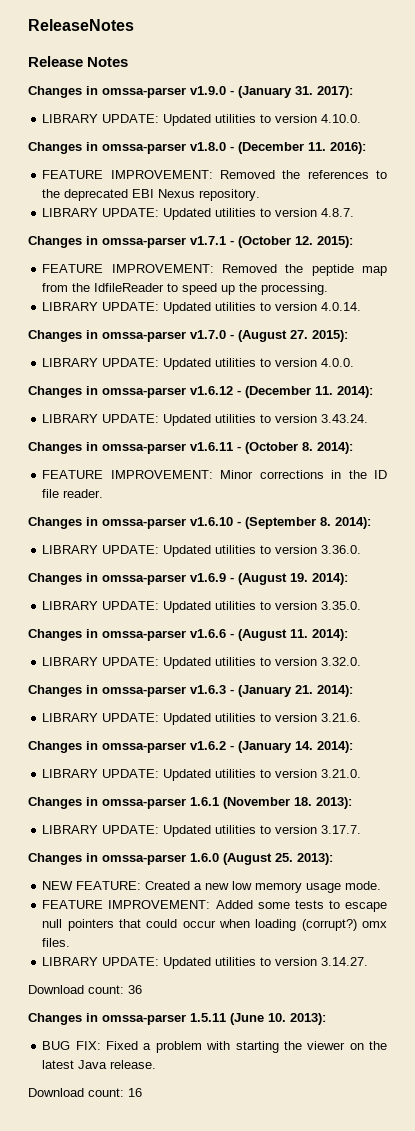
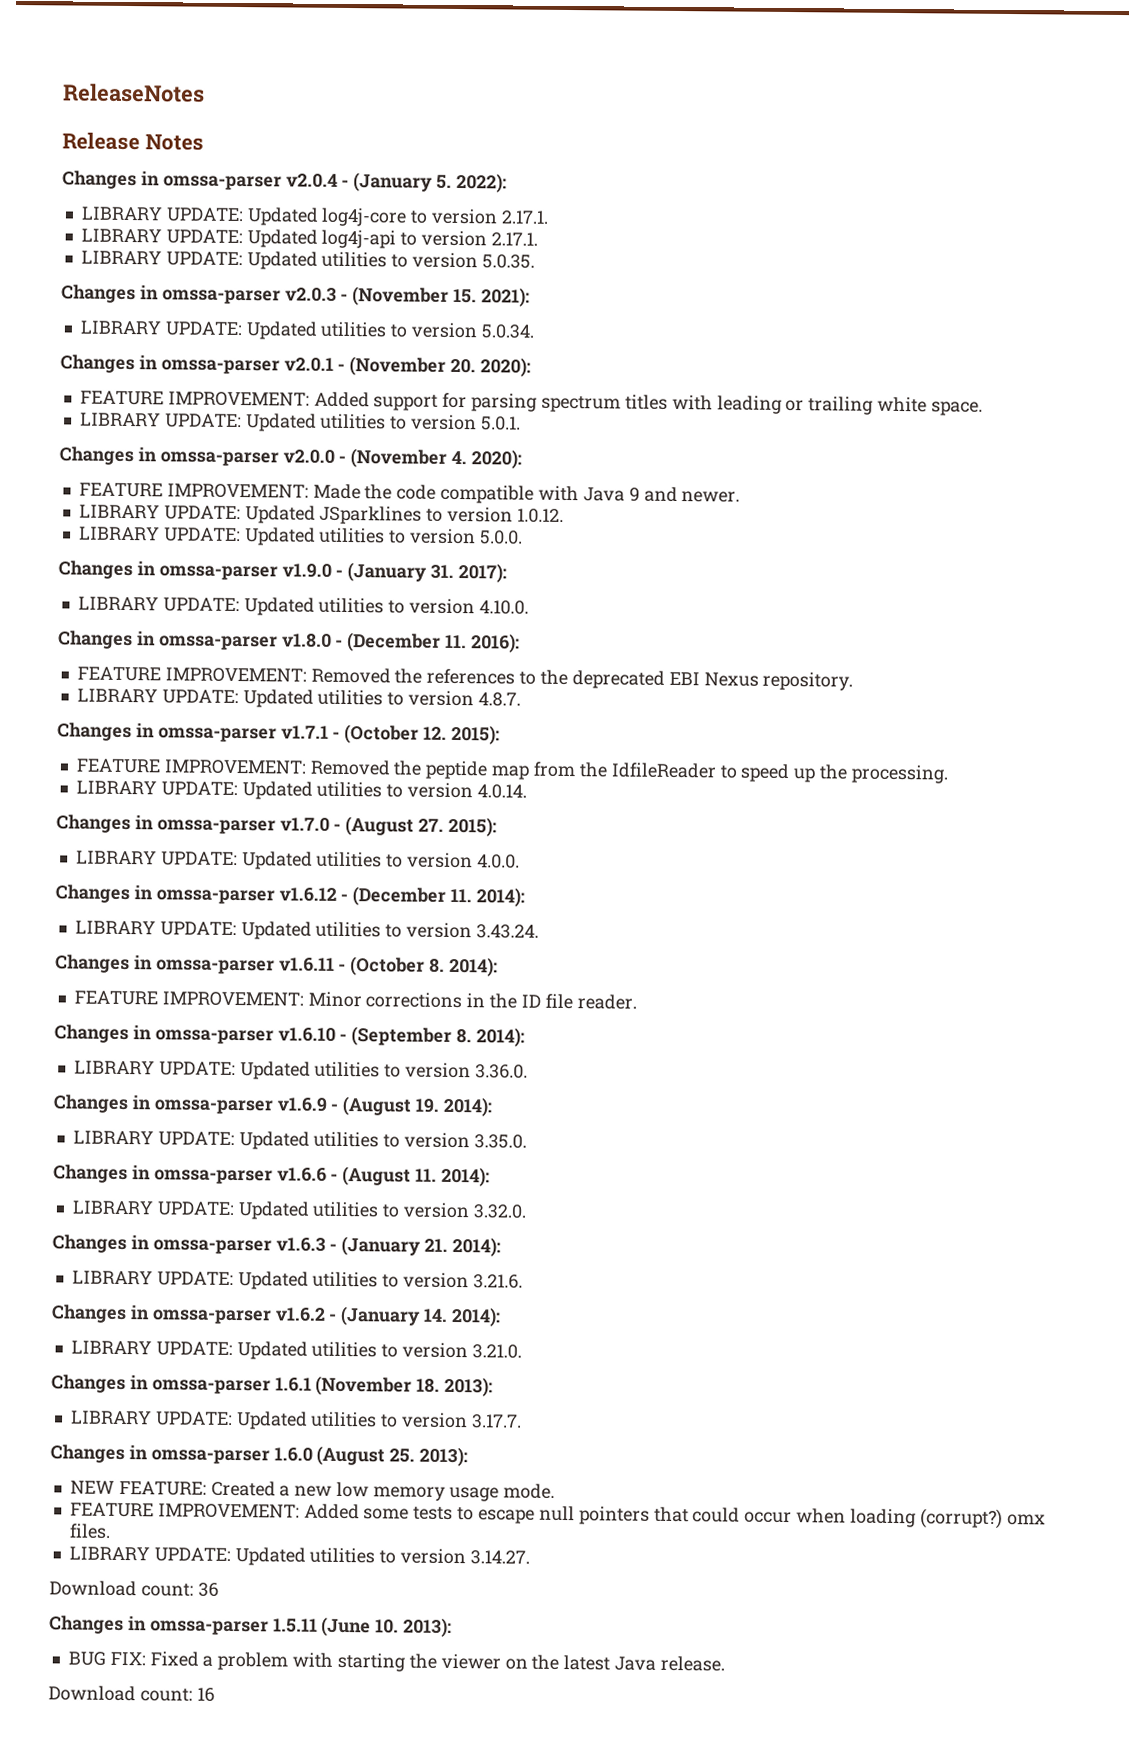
+ Changes in omssa-parser v2.0.4 - (January 5. 2022):
+ LIBRARY UPDATE: Updated log4j-core to version 2.17.1.
+ LIBRARY UPDATE: Updated log4j-api to version 2.17.1.
+ LIBRARY UPDATE: Updated utilities to version 5.0.35.
+ Changes in omssa-parser v2.0.3 - (November 15. 2021):
+ LIBRARY UPDATE: Updated utilities to version 5.0.34.
+ Changes in omssa-parser v2.0.1 - (November 20. 2020):
+ FEATURE IMPROVEMENT: Added support for parsing spectrum titles with leading or trailing white space.
+ LIBRARY UPDATE: Updated utilities to version 5.0.1.
+ Changes in omssa-parser v2.0.0 - (November 4. 2020):
+ FEATURE IMPROVEMENT: Made the code compatible with Java 9 and newer.
+ LIBRARY UPDATE: Updated JSparklines to version 1.0.12.
+ LIBRARY UPDATE: Updated utilities to version 5.0.0.

